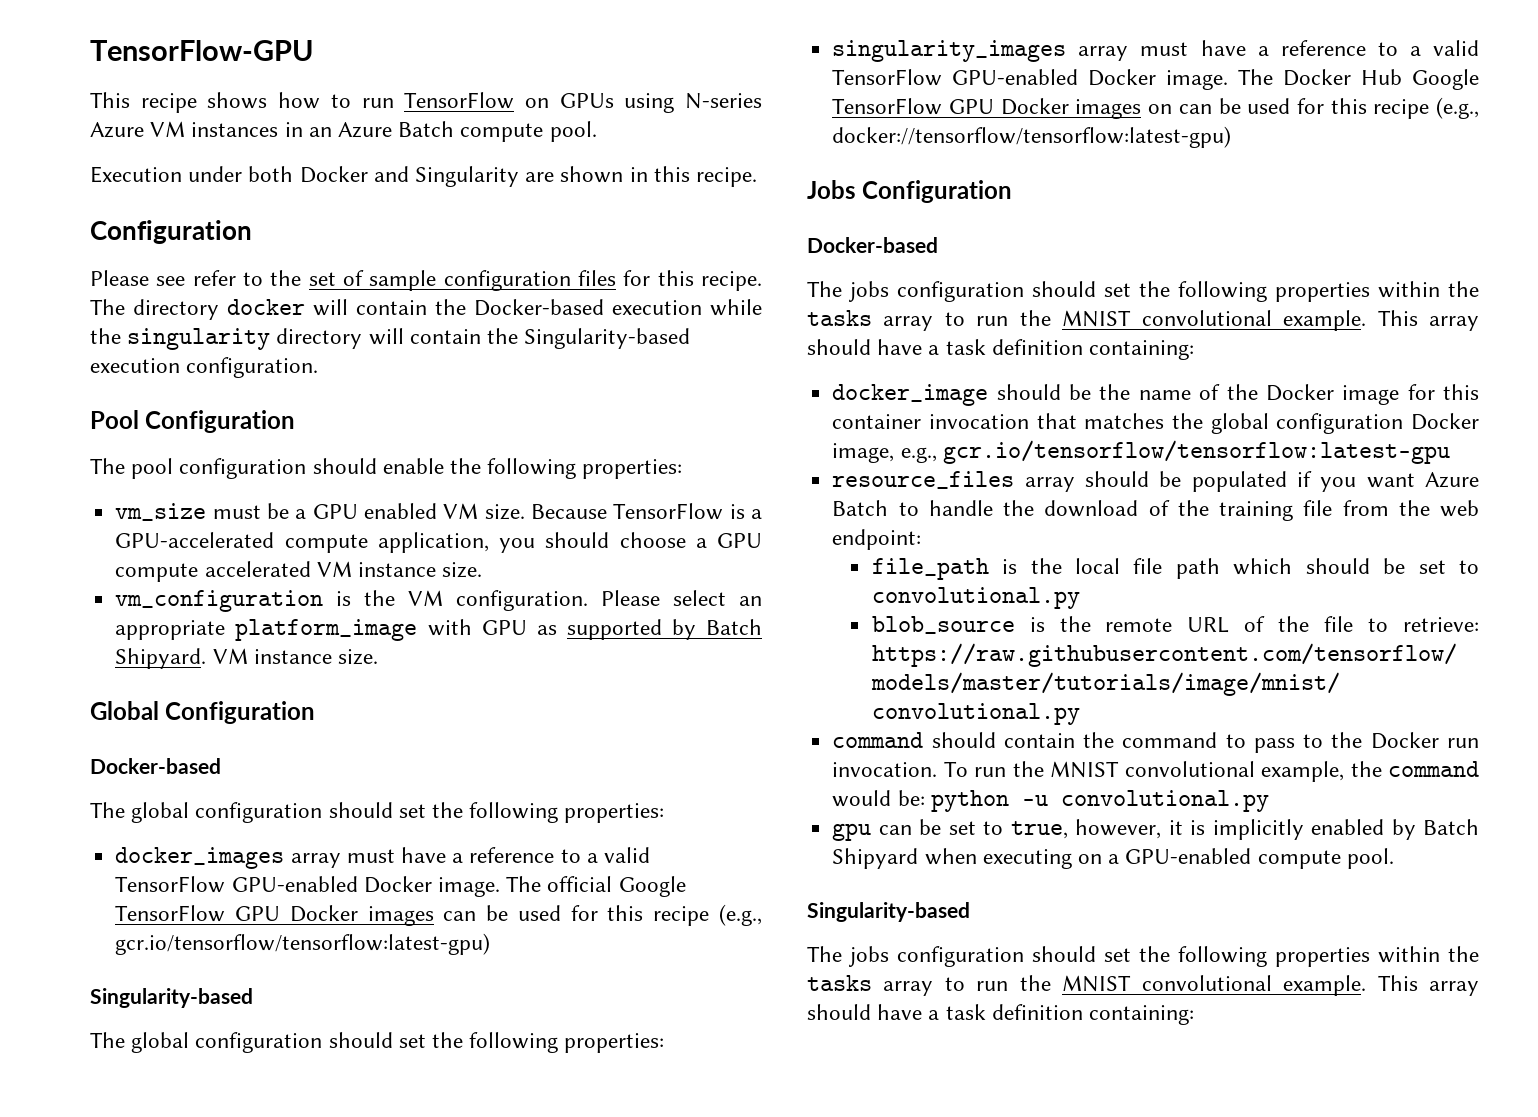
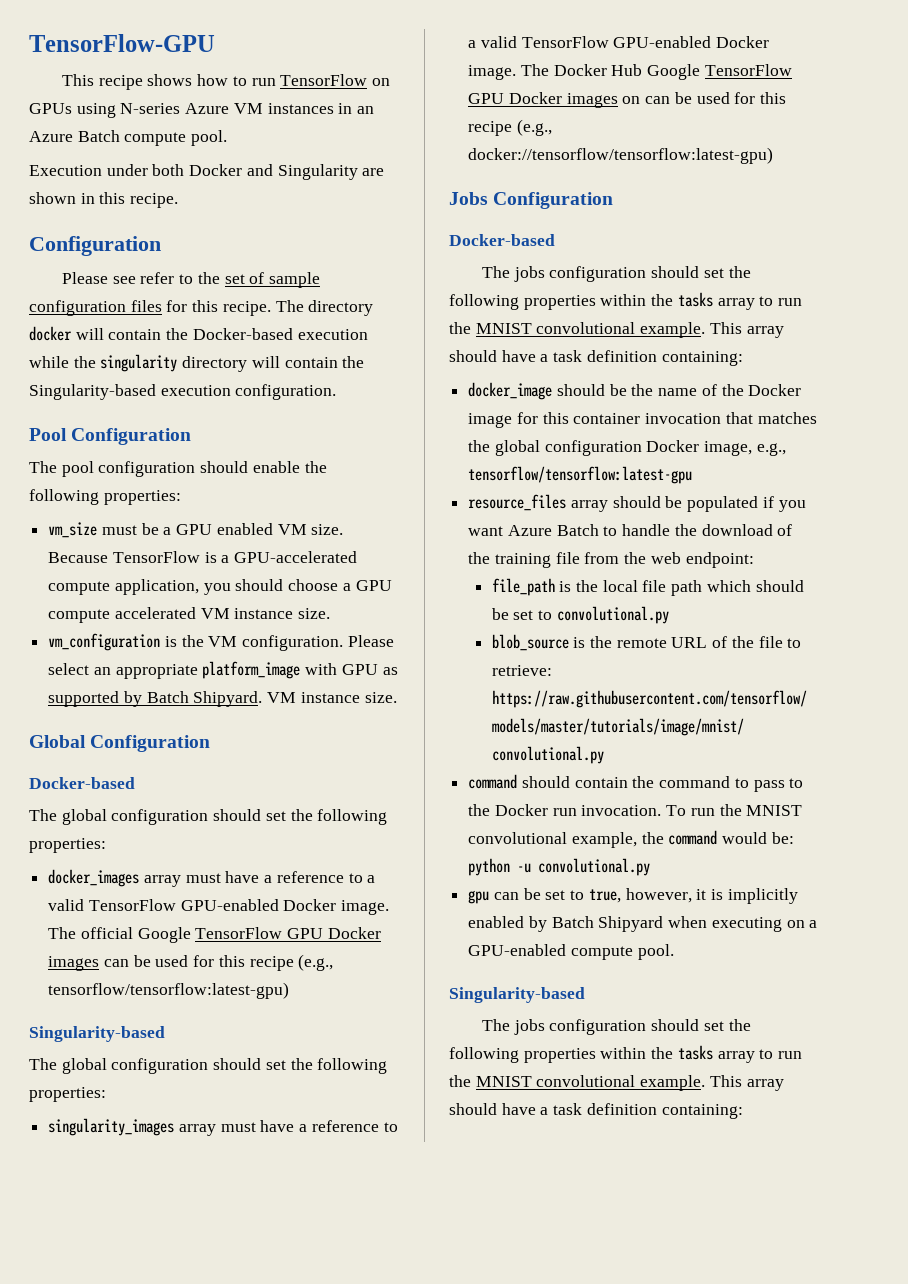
- The official Google TensorFlow GPU Docker images can be used for this recipe (e.g., gcr.io/tensorflow/tensorflow:latest-gpu)
+ The official Google TensorFlow GPU Docker images can be used for this recipe (e.g., tensorflow/tensorflow:latest-gpu)
- docker_image should be the name of the Docker image for this container invocation that matches the global configuration Docker image, e.g., gcr.io/tensorflow/tensorflow:latest-gpu
+ docker_image should be the name of the Docker image for this container invocation that matches the global configuration Docker image, e.g., tensorflow/tensorflow:latest-gpu

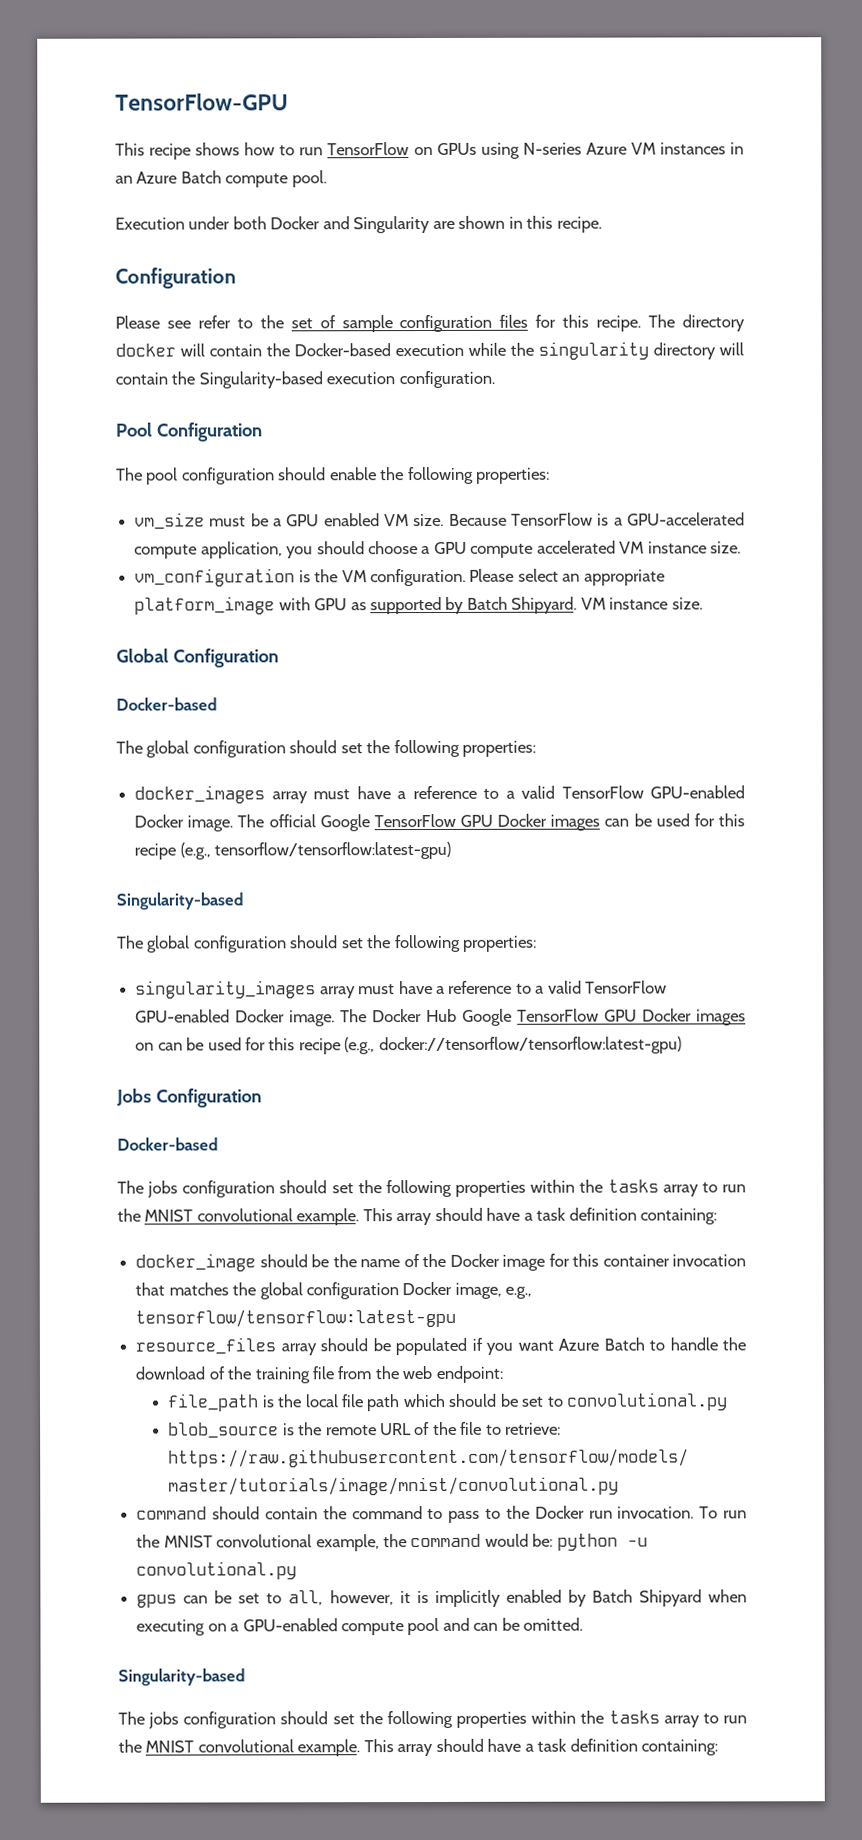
- gpu can be set to true, however, it is implicitly enabled by Batch Shipyard when executing on a GPU-enabled compute pool.
+ gpus can be set to all, however, it is implicitly enabled by Batch Shipyard when executing on a GPU-enabled compute pool and can be omitted.

